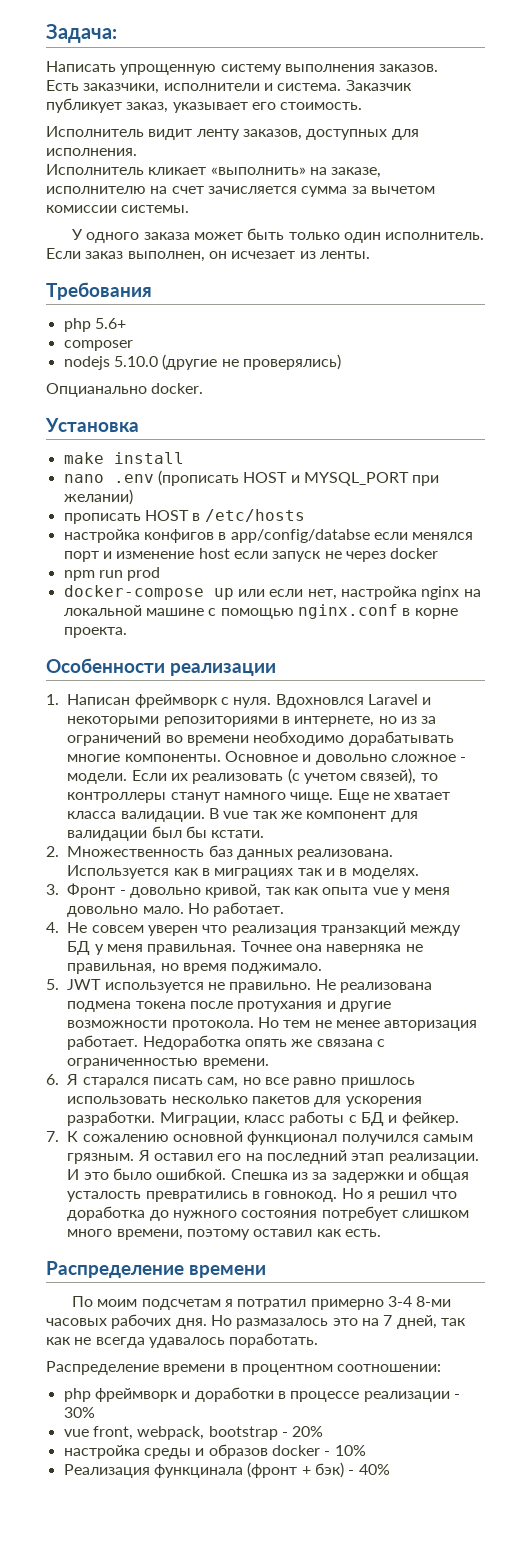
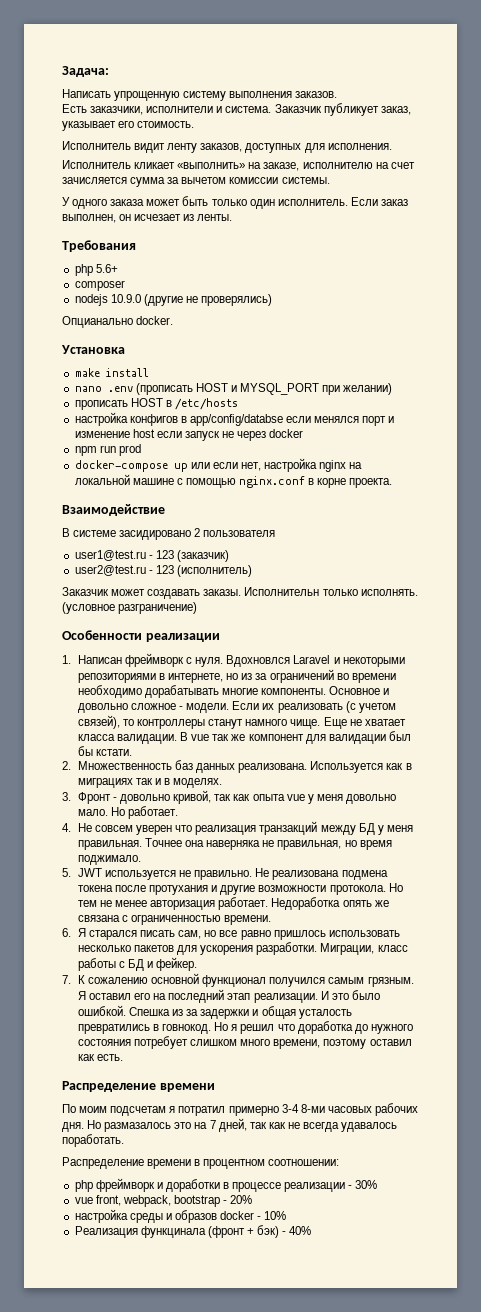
- nodejs 5.10.0 (другие не проверялись)
+ nodejs 10.9.0 (другие не проверялись)
+ Взаимодействие
+ В системе засидировано 2 пользователя
+ user1@test.ru - 123 (заказчик)
+ user2@test.ru - 123 (исполнитель)
+ Заказчик может создавать заказы. Исполнительн только исполнять. (условное разграничение)

